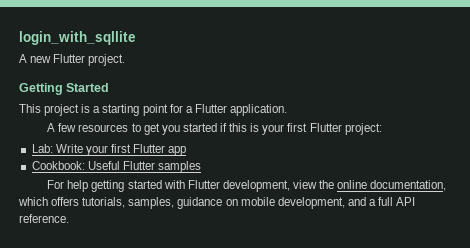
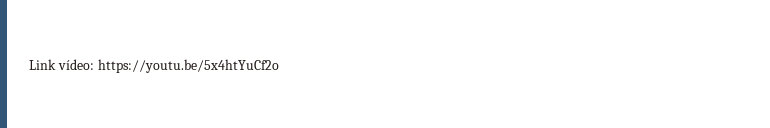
- login_with_sqllite
- A new Flutter project.
- Getting Started
- This project is a starting point for a Flutter application.
- A few resources to get you started if this is your first Flutter project:
- Lab: Write your first Flutter app
- Cookbook: Useful Flutter samples
- For help getting started with Flutter development, view the online documentation, which offers tutorials, samples, guidance on mobile development, and a full API reference.
+ Link vídeo: https://youtu.be/5x4htYuCf2o

